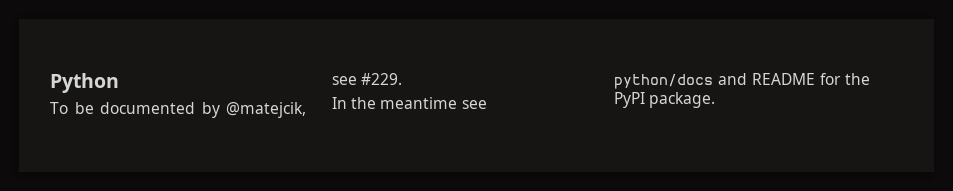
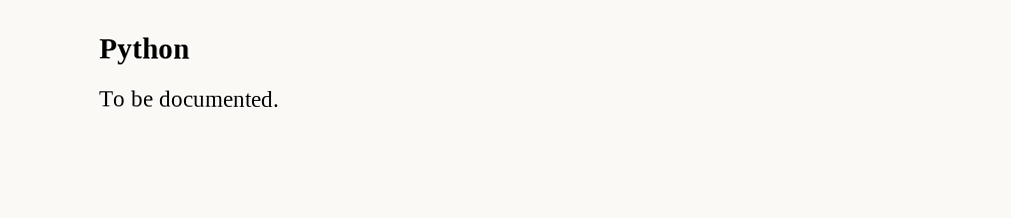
- To be documented by @matejcik, see #229.
- In the meantime see python/docs and README for the PyPI package.
+ To be documented.

